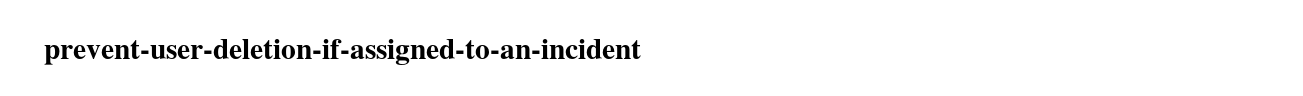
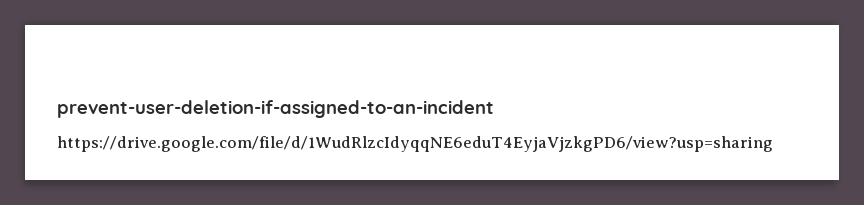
+ https://drive.google.com/file/d/1WudRlzcIdyqqNE6eduT4EyjaVjzkgPD6/view?usp=sharing

